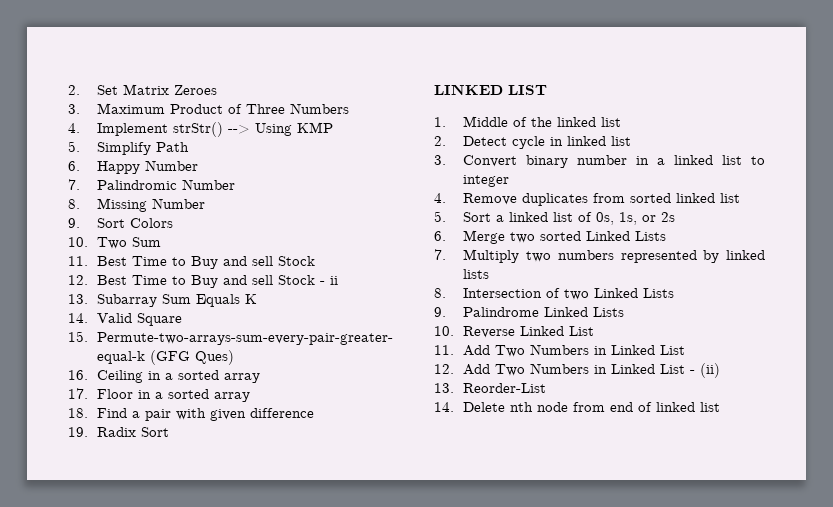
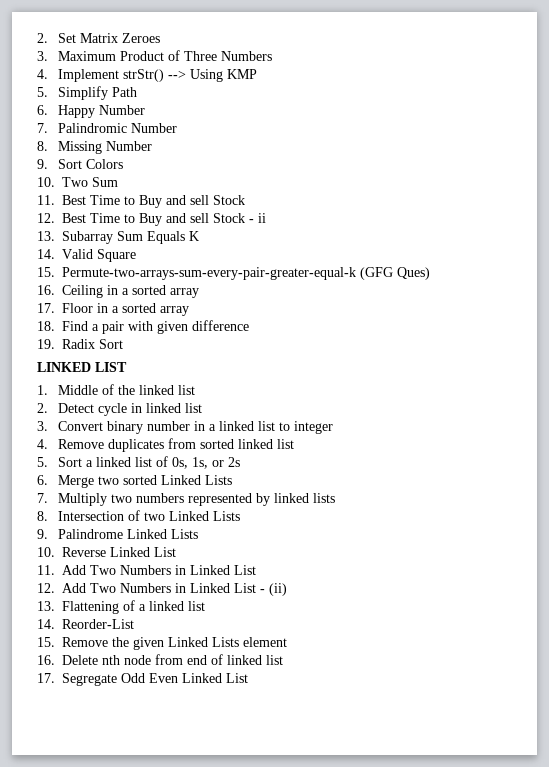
- 13. Reorder-List
- 14. Delete nth node from end of linked list
+ 13. Flattening of a linked list
+ 14. Reorder-List
+ 15. Remove the given Linked Lists element
+ 16. Delete nth node from end of linked list
+ 17. Segregate Odd Even Linked List

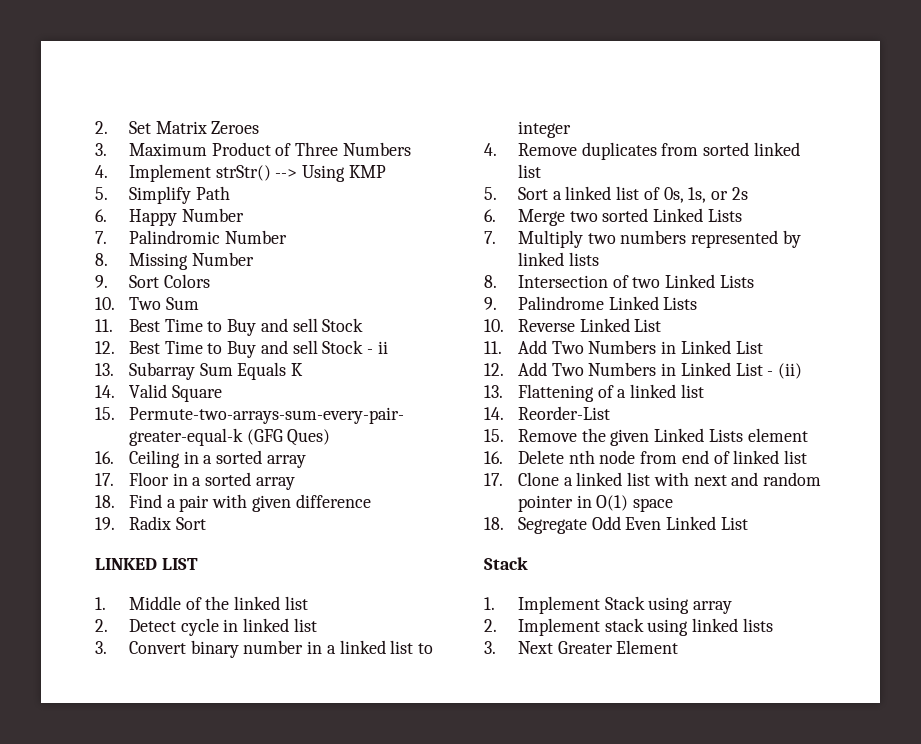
- 17. Segregate Odd Even Linked List
+ 17. Clone a linked list with next and random pointer in O(1) space
+ 18. Segregate Odd Even Linked List
+ Stack
+ 1. Implement Stack using array
+ 2. Implement stack using linked lists
+ 3. Next Greater Element

